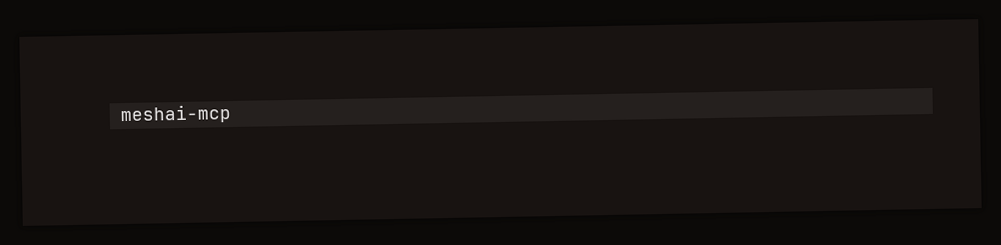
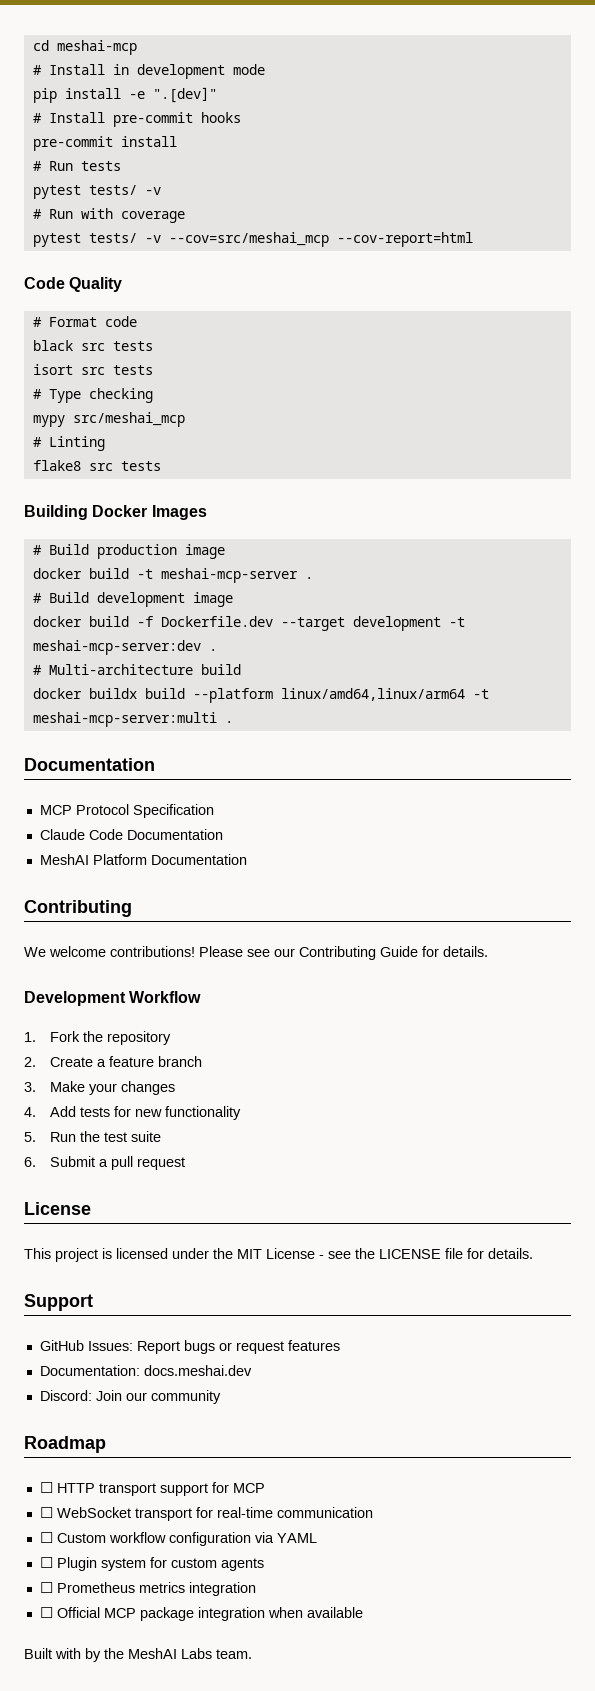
- meshai-mcp
+ cd meshai-mcp
+ # Install in development mode
+ pip install -e ".[dev]"
+ # Install pre-commit hooks
+ pre-commit install
+ # Run tests
+ pytest tests/ -v
+ # Run with coverage
+ pytest tests/ -v --cov=src/meshai_mcp --cov-report=html
+ Code Quality
+ # Format code
+ black src tests
+ isort src tests
+ # Type checking
+ mypy src/meshai_mcp
+ # Linting
+ flake8 src tests
+ Building Docker Images
+ # Build production image
+ docker build -t meshai-mcp-server .
+ # Build development image
+ docker build -f Dockerfile.dev --target development -t meshai-mcp-server:dev .
+ # Multi-architecture build
+ docker buildx build --platform linux/amd64,linux/arm64 -t meshai-mcp-server:multi .
+ Documentation
+ MCP Protocol Specification
+ Claude Code Documentation
+ MeshAI Platform Documentation
+ Contributing
+ We welcome contributions! Please see our Contributing Guide for details.
+ Development Workflow
+ 1. Fork the repository
+ 2. Create a feature branch
+ 3. Make your changes
+ 4. Add tests for new functionality
+ 5. Run the test suite
+ 6. Submit a pull request
+ License
+ This project is licensed under the MIT License - see the LICENSE file for details.
+ Support
+ GitHub Issues: Report bugs or request features
+ Documentation: docs.meshai.dev
+ Discord: Join our community
+ Roadmap
+ ☐ HTTP transport support for MCP
+ ☐ WebSocket transport for real-time communication
+ ☐ Custom workflow configuration via YAML
+ ☐ Plugin system for custom agents
+ ☐ Prometheus metrics integration
+ ☐ Official MCP package integration when available
+ Built with by the MeshAI Labs team.

